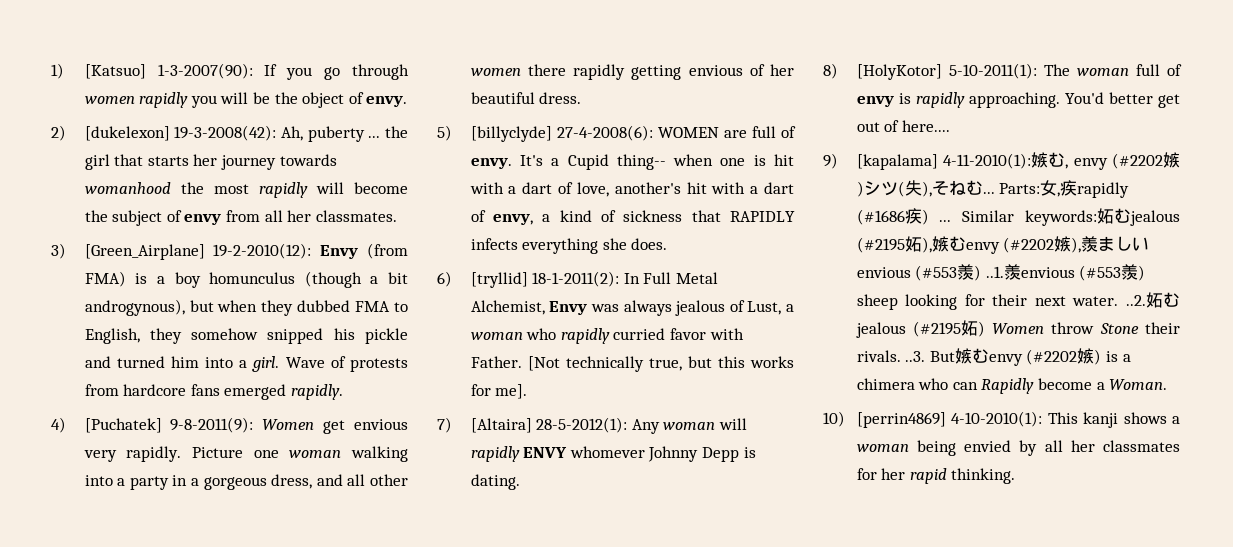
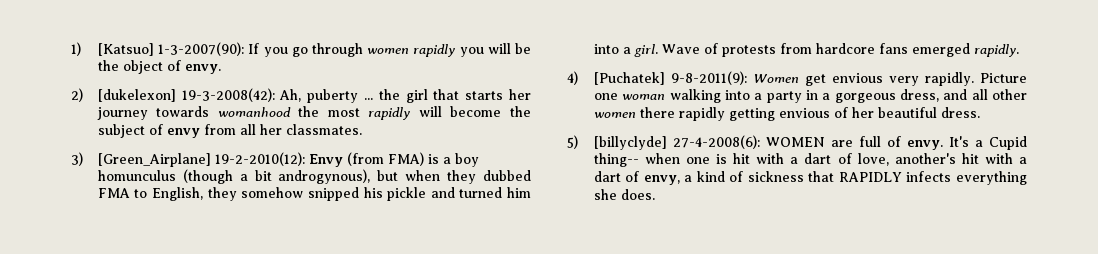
- 6) [tryllid] 18-1-2011(2): In Full Metal Alchemist, Envy was always jealous of Lust, a woman who rapidly curried favor with Father. [Not technically true, but this works for me].
- 7) [Altaira] 28-5-2012(1): Any woman will rapidly ENVY whomever Johnny Depp is dating.
- 8) [HolyKotor] 5-10-2011(1): The woman full of envy is rapidly approaching. You'd better get out of here....
- 9) [kapalama] 4-11-2010(1):嫉む, envy (#2202嫉)シツ(失),そねむ... Parts:女,疾rapidly (#1686疾) ... Similar keywords:妬むjealous (#2195妬),嫉むenvy (#2202嫉),羨ましいenvious (#553羨) ..1.羨envious (#553羨) sheep looking for their next water. ..2.妬むjealous (#2195妬) Women throw Stone their rivals. ..3. But嫉むenvy (#2202嫉) is a chimera who can Rapidly become a Woman.
- 10) [perrin4869] 4-10-2010(1): This kanji shows a woman being envied by all her classmates for her rapid thinking.

